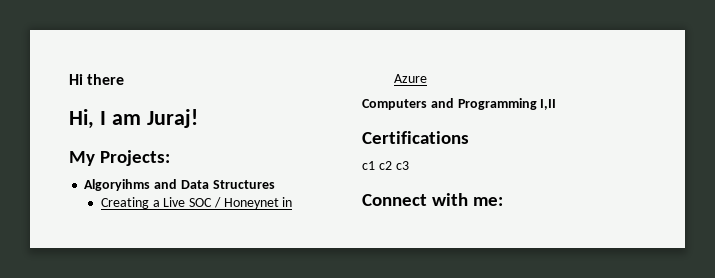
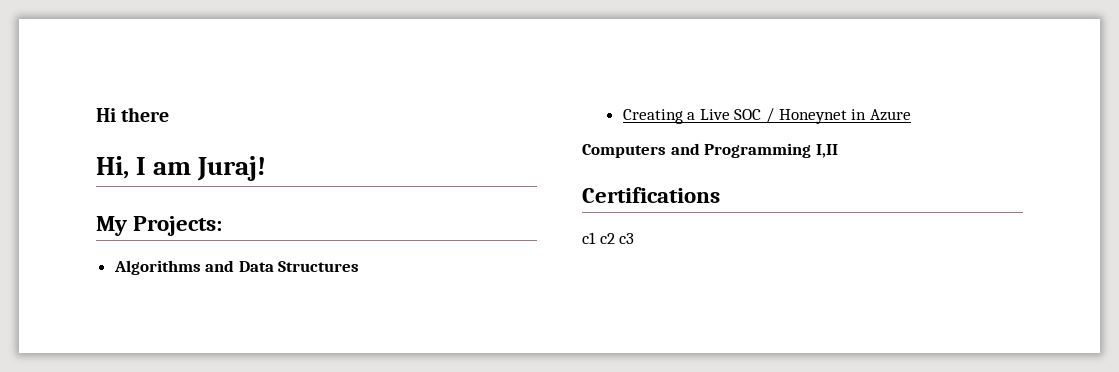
- Algoryihms and Data Structures
+ Algorithms and Data Structures
- Connect with me:

